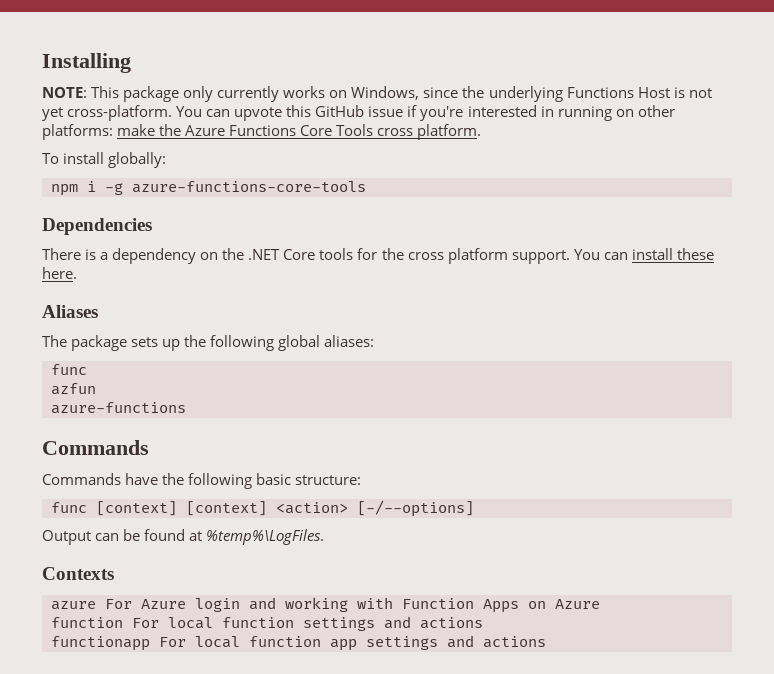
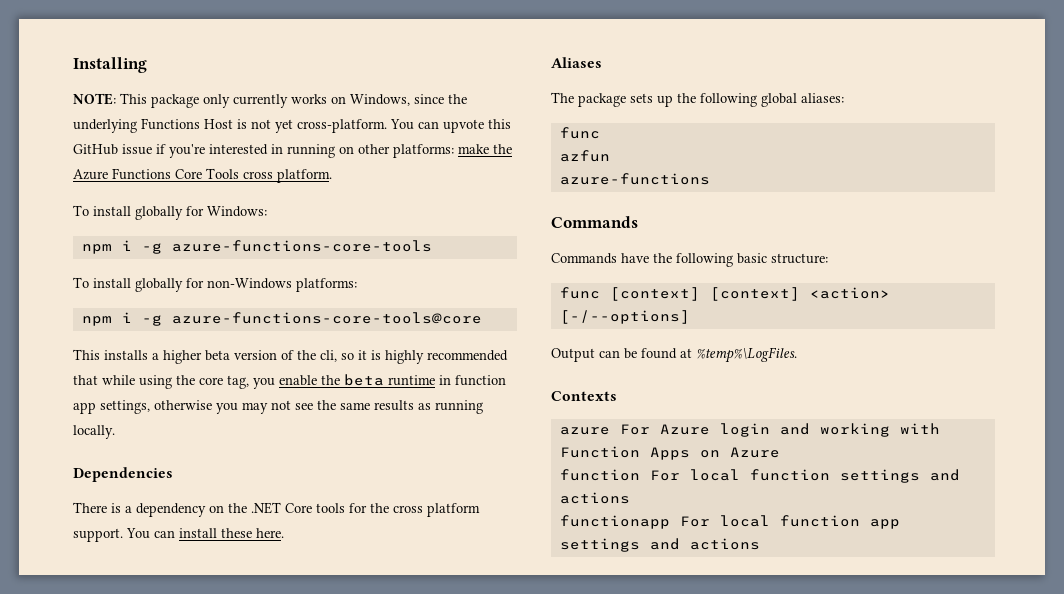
- To install globally:
+ To install globally for Windows:
+ To install globally for non-Windows platforms:
+ npm i -g azure-functions-core-tools@core
+ This installs a higher beta version of the cli, so it is highly recommended that while using the core tag, you enable the beta runtime in function app settings, otherwise you may not see the same results as running locally.

